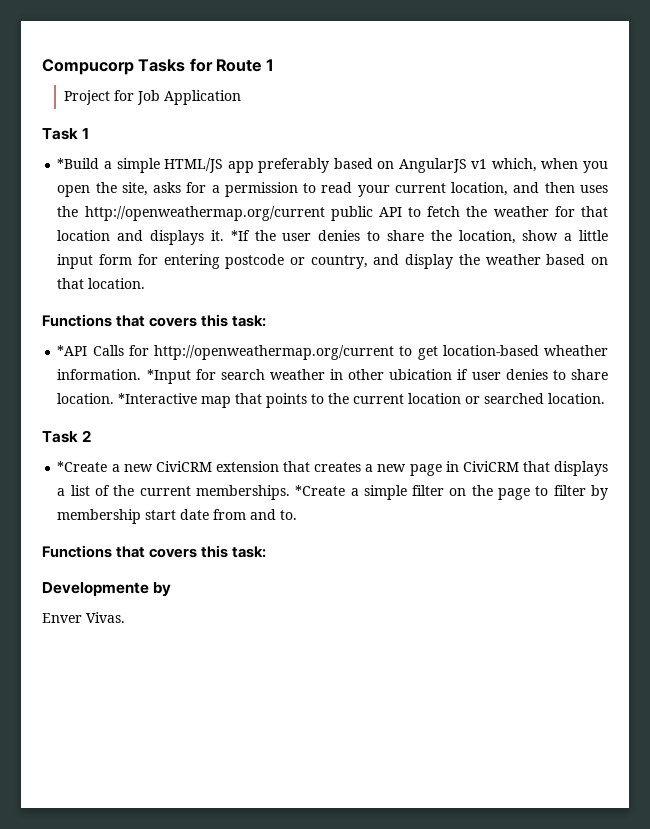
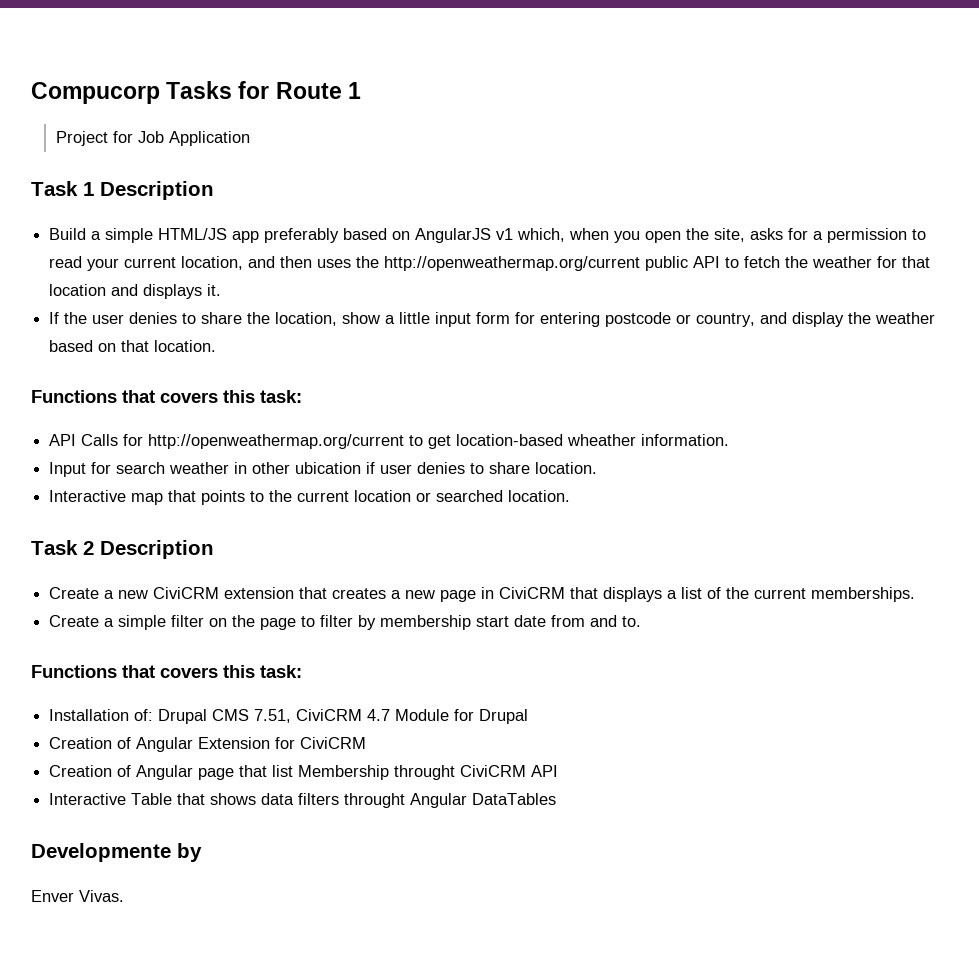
- Task 1
- *Build a simple HTML/JS app preferably based on AngularJS v1 which, when you open the site, asks for a permission to read your current location, and then uses the http://openweathermap.org/current public API to fetch the weather for that location and displays it. *If the user denies to share the location, show a little input form for entering postcode or country, and display the weather based on that location.
+ Task 1 Description
+ Build a simple HTML/JS app preferably based on AngularJS v1 which, when you open the site, asks for a permission to read your current location, and then uses the http://openweathermap.org/current public API to fetch the weather for that location and displays it.
+ If the user denies to share the location, show a little input form for entering postcode or country, and display the weather based on that location.
- *API Calls for http://openweathermap.org/current to get location-based wheather information. *Input for search weather in other ubication if user denies to share location. *Interactive map that points to the current location or searched location.
+ API Calls for http://openweathermap.org/current to get location-based wheather information.
+ Input for search weather in other ubication if user denies to share location.
+ Interactive map that points to the current location or searched location.
- Task 2
- *Create a new CiviCRM extension that creates a new page in CiviCRM that displays a list of the current memberships. *Create a simple filter on the page to filter by membership start date from and to.
+ Task 2 Description
+ Create a new CiviCRM extension that creates a new page in CiviCRM that displays a list of the current memberships.
+ Create a simple filter on the page to filter by membership start date from and to.
+ Installation of: Drupal CMS 7.51, CiviCRM 4.7 Module for Drupal
+ Creation of Angular Extension for CiviCRM
+ Creation of Angular page that list Membership throught CiviCRM API
+ Interactive Table that shows data filters throught Angular DataTables

